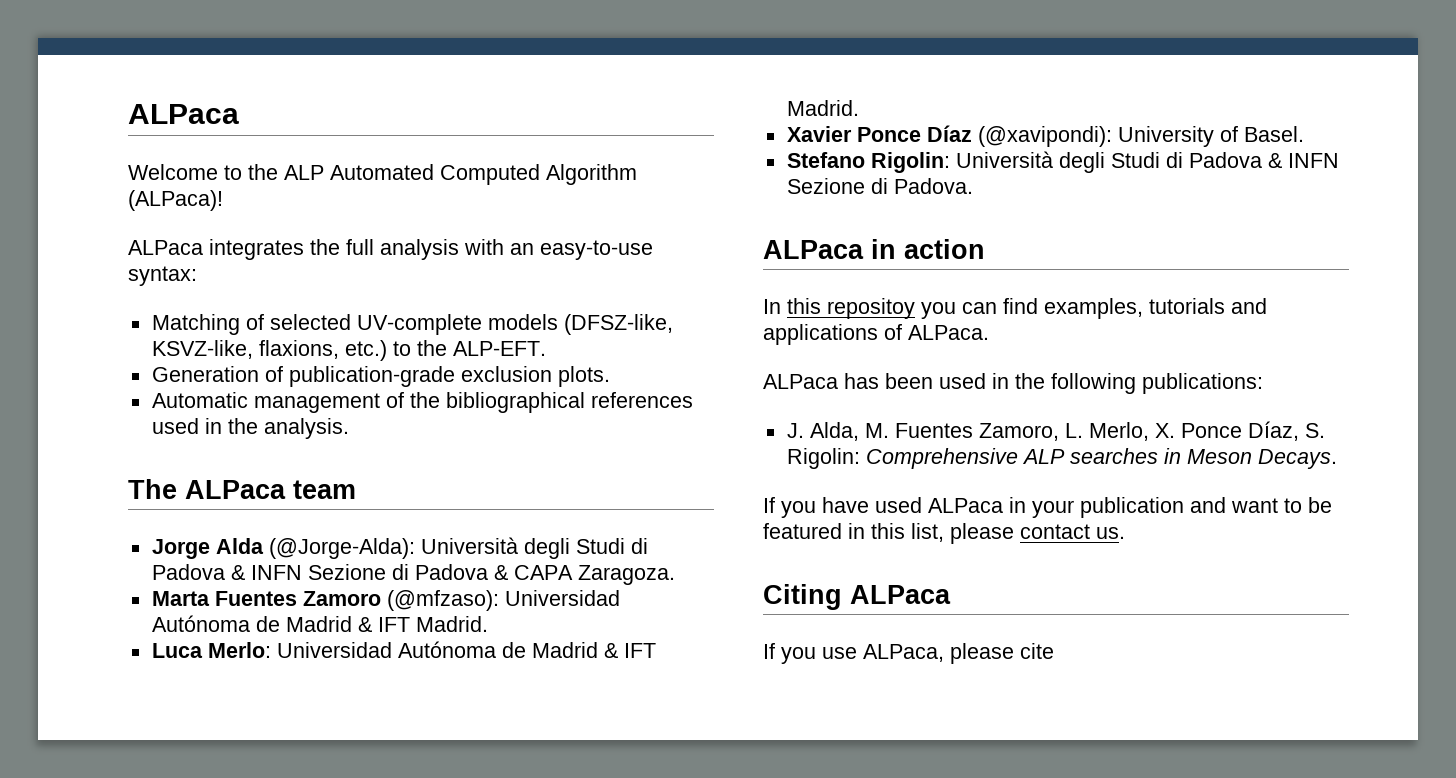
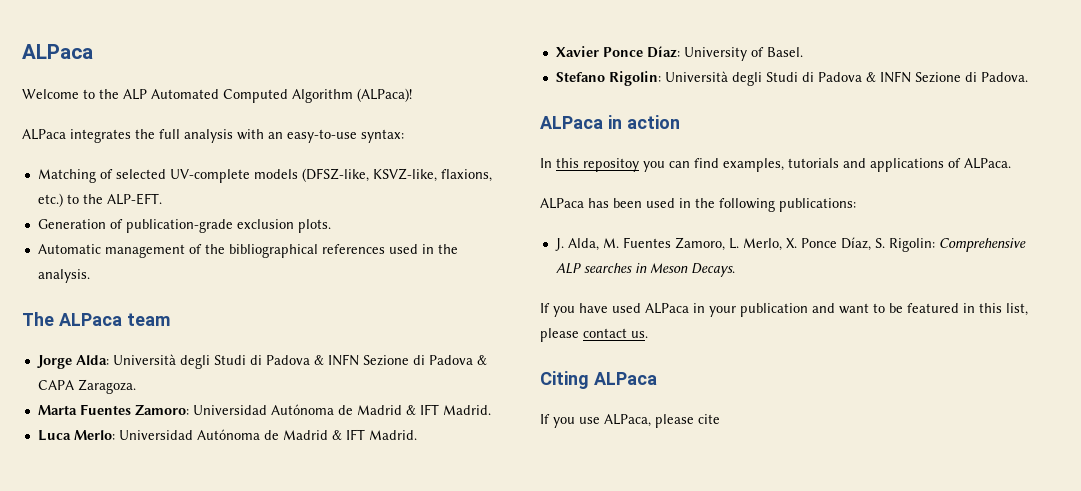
- Jorge Alda (@Jorge-Alda): Università degli Studi di Padova & INFN Sezione di Padova & CAPA Zaragoza.
+ Jorge Alda: Università degli Studi di Padova & INFN Sezione di Padova & CAPA Zaragoza.
- Marta Fuentes Zamoro (@mfzaso): Universidad Autónoma de Madrid & IFT Madrid.
+ Marta Fuentes Zamoro: Universidad Autónoma de Madrid & IFT Madrid.
- Xavier Ponce Díaz (@xavipondi): University of Basel.
+ Xavier Ponce Díaz: University of Basel.

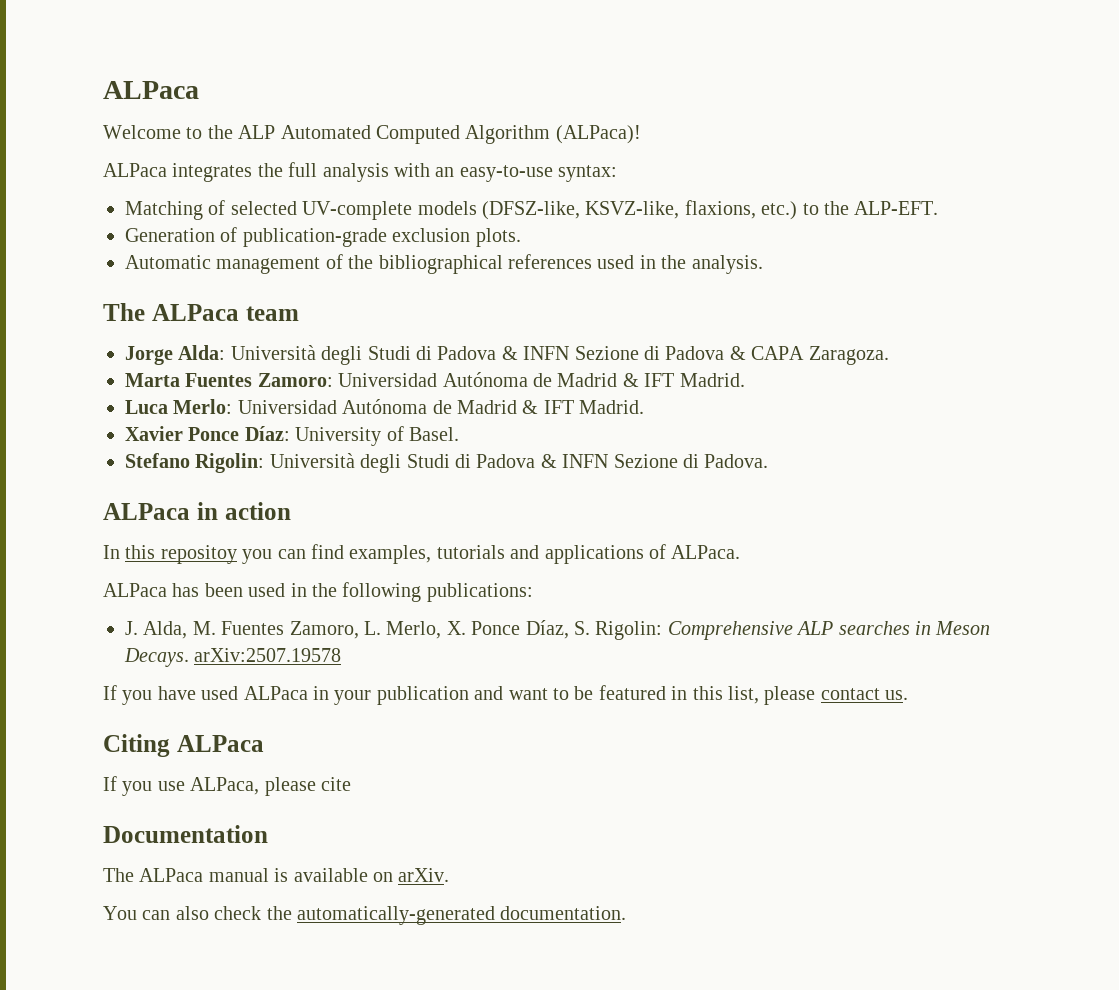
- J. Alda, M. Fuentes Zamoro, L. Merlo, X. Ponce Díaz, S. Rigolin: Comprehensive ALP searches in Meson Decays.
+ J. Alda, M. Fuentes Zamoro, L. Merlo, X. Ponce Díaz, S. Rigolin: Comprehensive ALP searches in Meson Decays. arXiv:2507.19578
+ Documentation
+ The ALPaca manual is available on arXiv.
+ You can also check the automatically-generated documentation.

